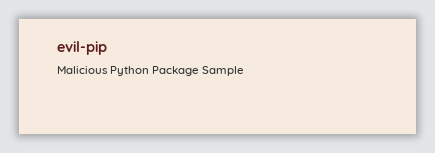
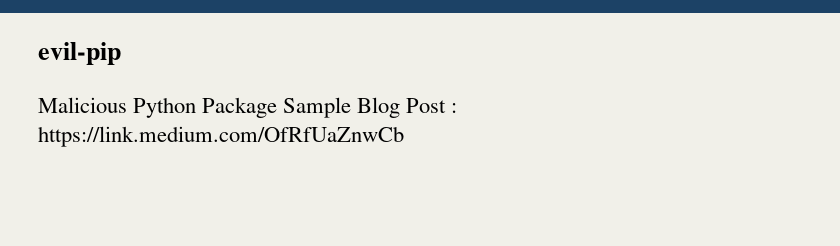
- Malicious Python Package Sample
+ Malicious Python Package Sample Blog Post : https://link.medium.com/OfRfUaZnwCb

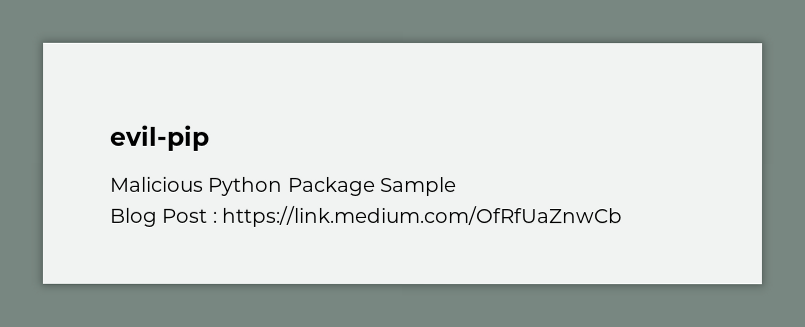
- Malicious Python Package Sample Blog Post : https://link.medium.com/OfRfUaZnwCb
+ Malicious Python Package Sample
+ Blog Post : https://link.medium.com/OfRfUaZnwCb

